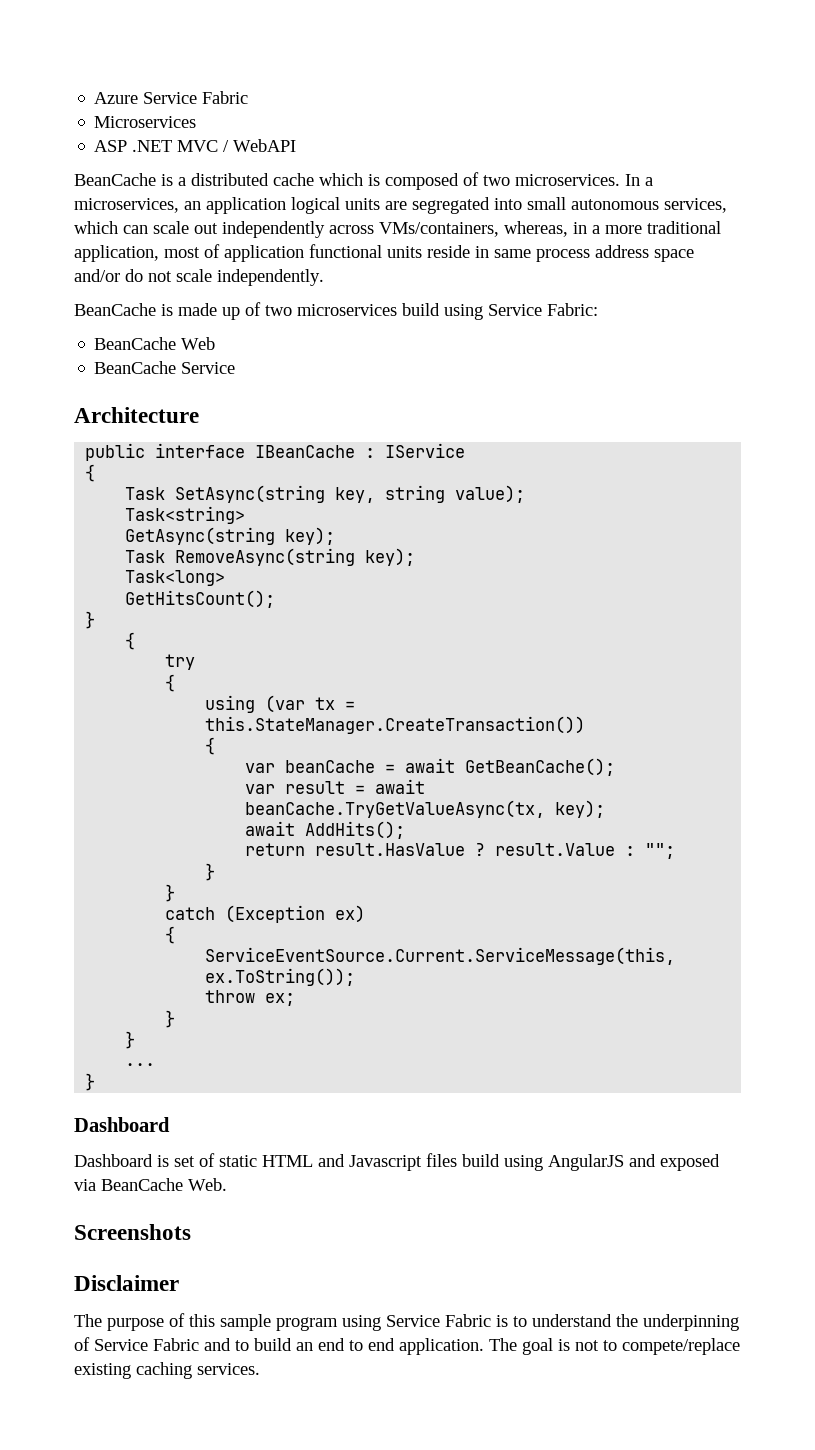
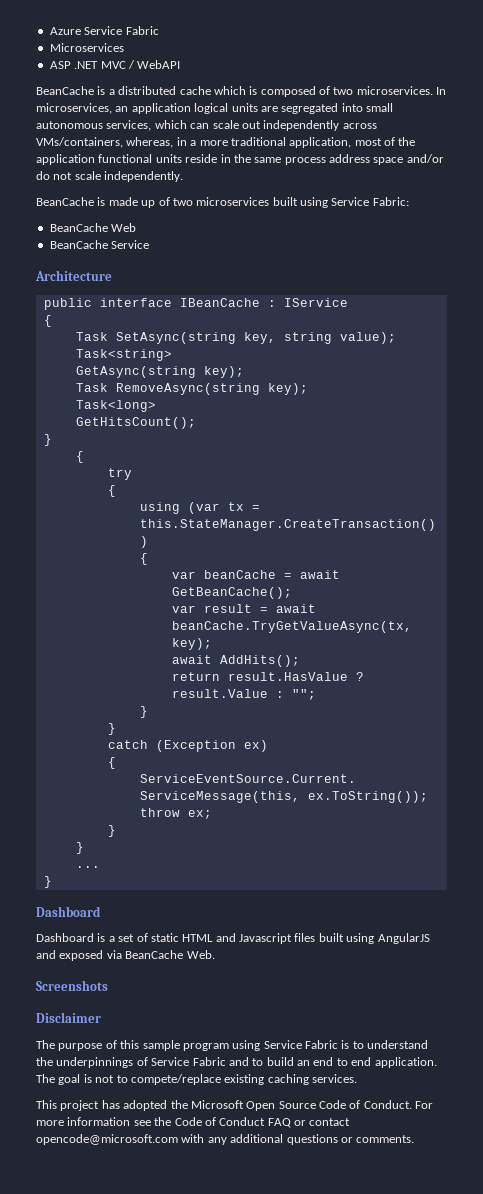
- In a microservices, an application logical units are segregated into small autonomous services, which can scale out independently across VMs/containers, whereas, in a more traditional application, most of application functional units reside in same process address space and/or do not scale independently.
+ In microservices, an application logical units are segregated into small autonomous services, which can scale out independently across VMs/containers, whereas, in a more traditional application, most of the application functional units reside in the same process address space and/or do not scale independently.
- BeanCache is made up of two microservices build using Service Fabric:
+ BeanCache is made up of two microservices built using Service Fabric:
- Dashboard is set of static HTML and Javascript files build using AngularJS and exposed via BeanCache Web.
+ Dashboard is a set of static HTML and Javascript files built using AngularJS and exposed via BeanCache Web.
- The purpose of this sample program using Service Fabric is to understand the underpinning of Service Fabric and to build an end to end application.
+ The purpose of this sample program using Service Fabric is to understand the underpinnings of Service Fabric and to build an end to end application.
+ This project has adopted the Microsoft Open Source Code of Conduct. For more information see the Code of Conduct FAQ or contact opencode@microsoft.com with any additional questions or comments.

